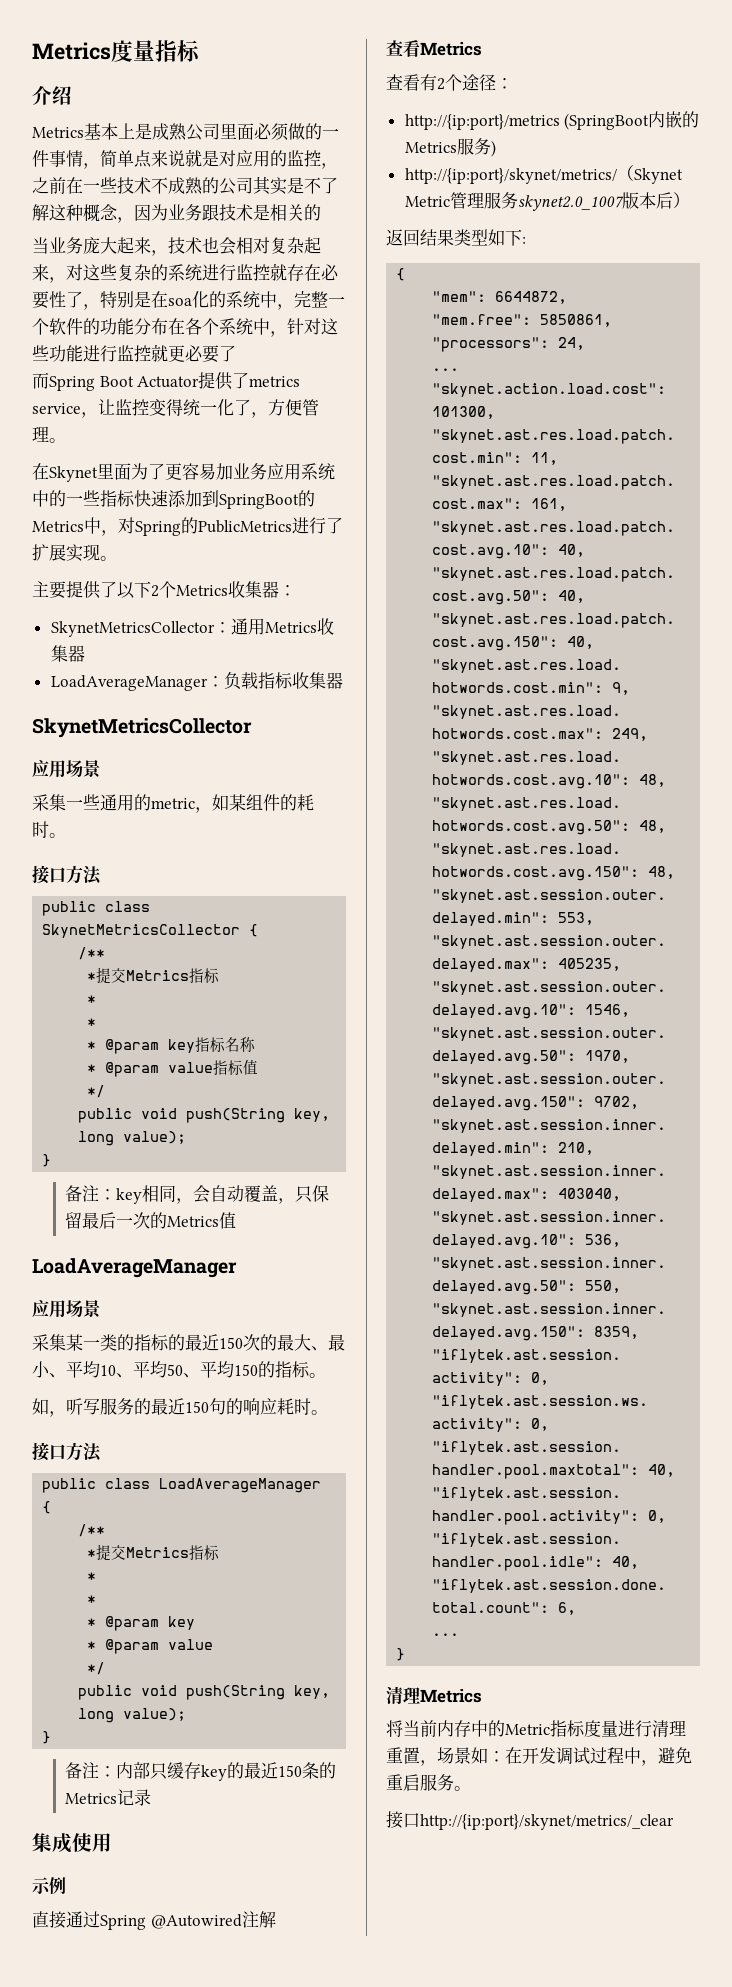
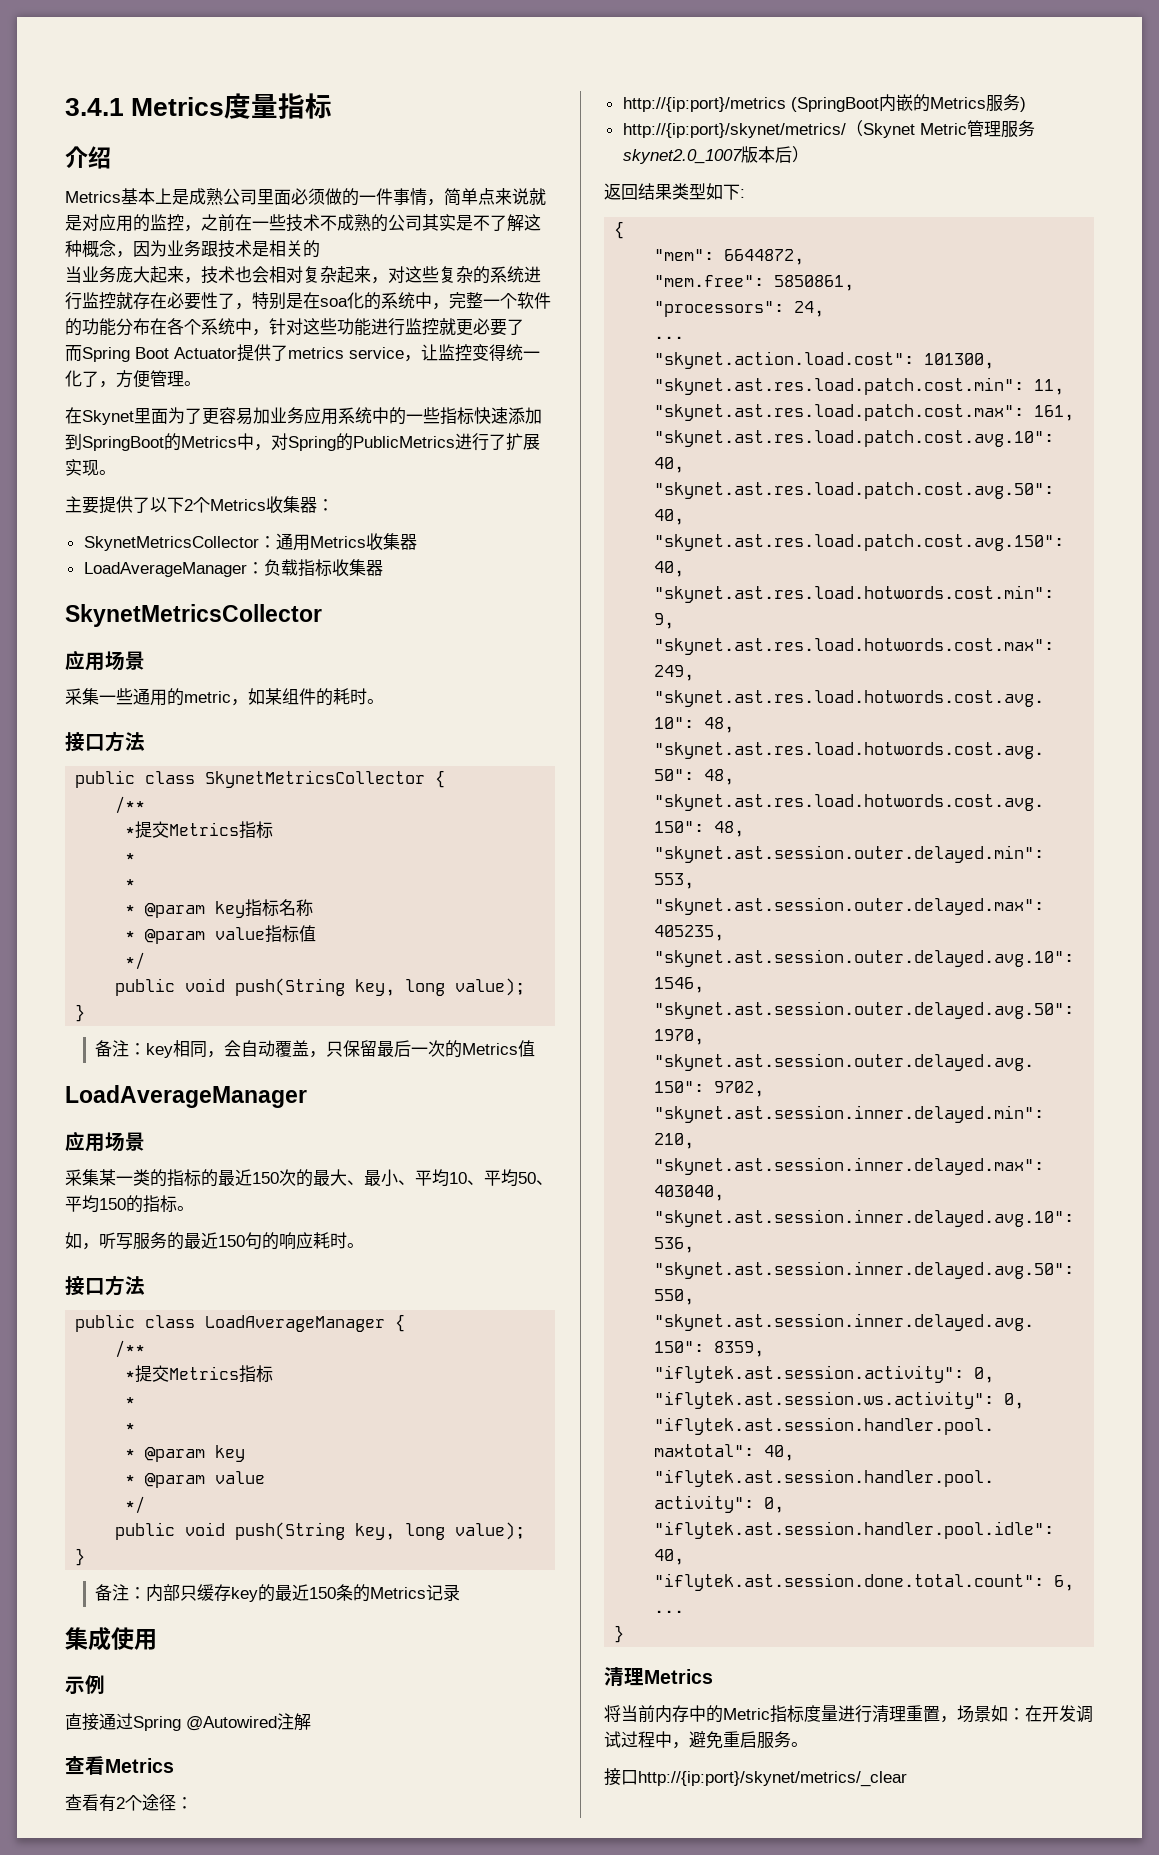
- Metrics度量指标
+ 3.4.1 Metrics度量指标

